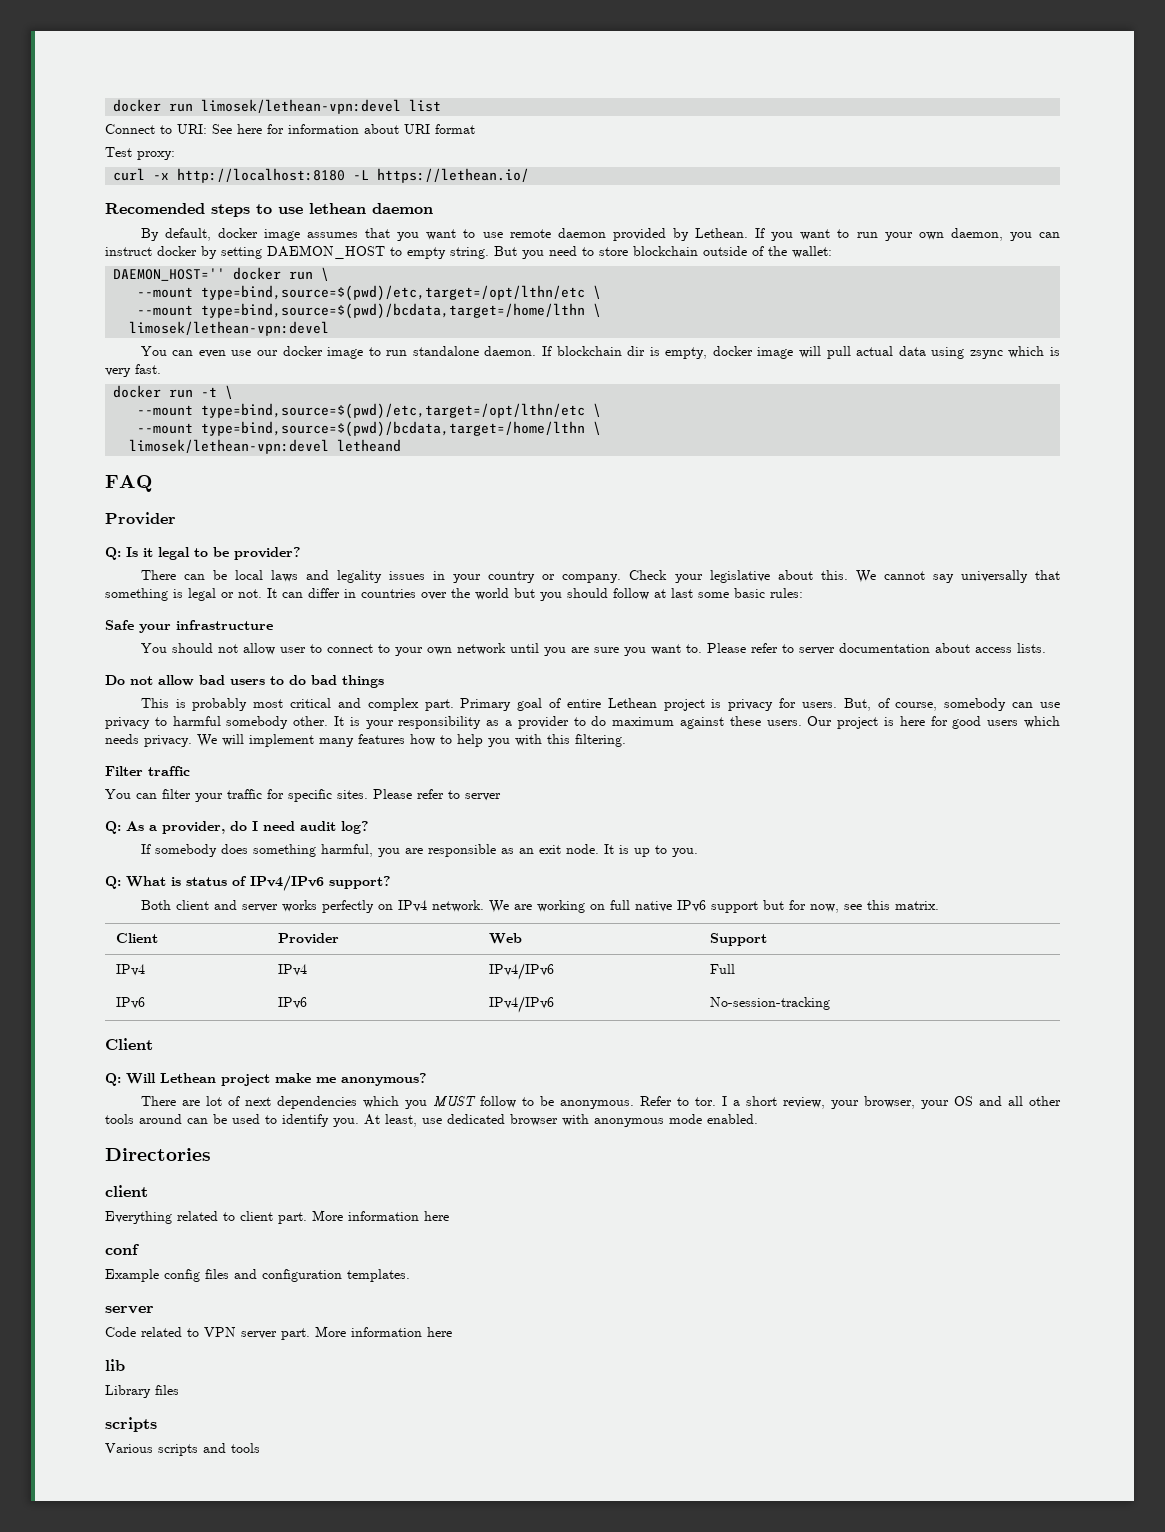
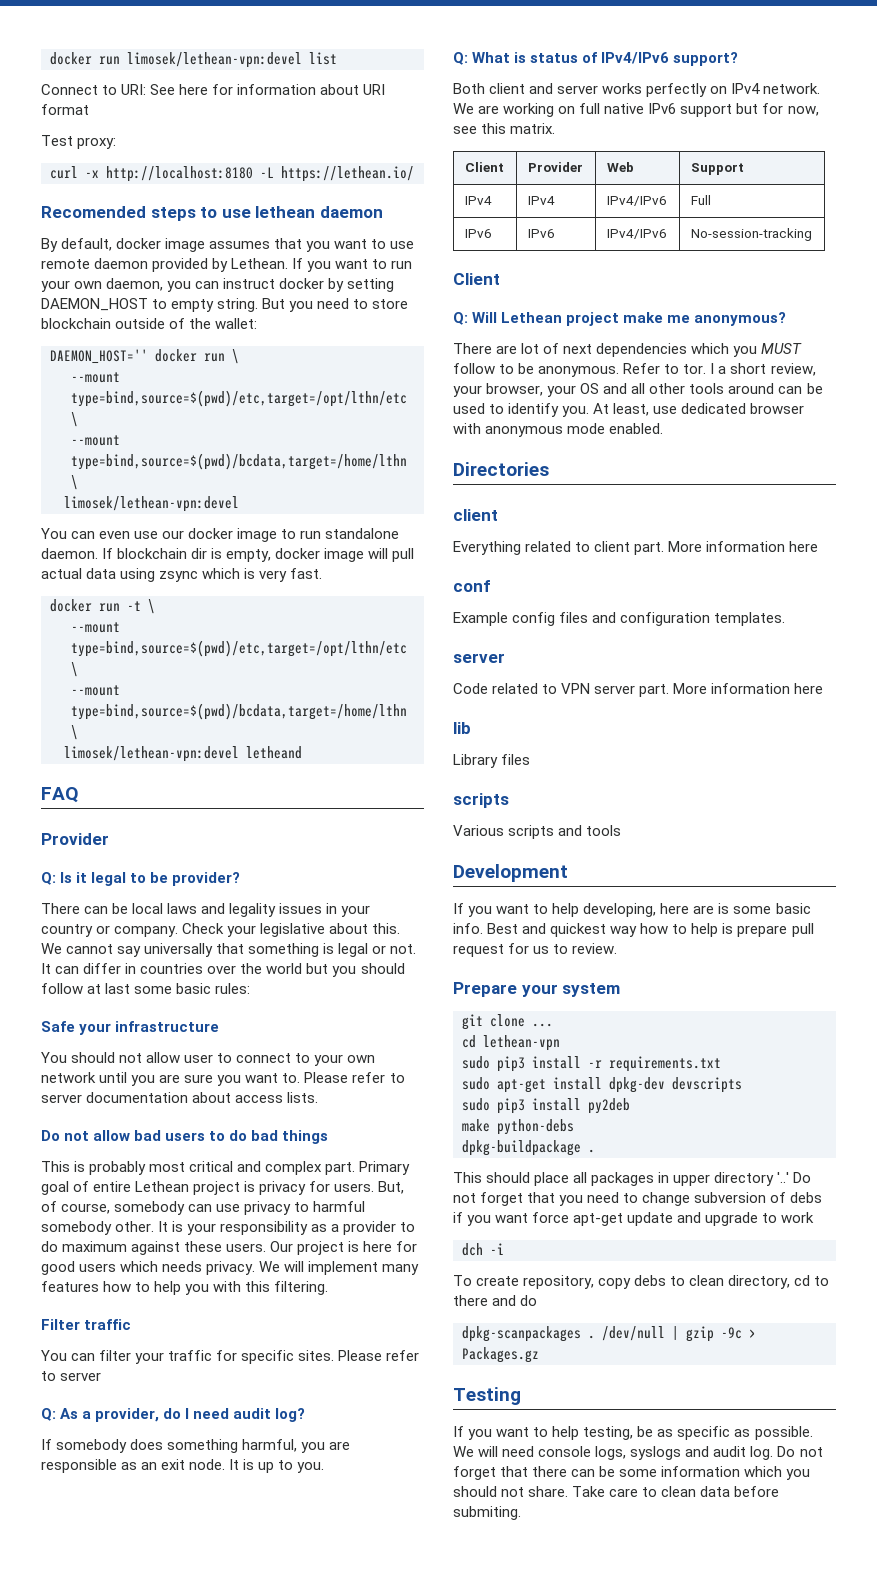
+ Development
+ If you want to help developing, here are is some basic info. Best and quickest way how to help is prepare pull request for us to review.
+ Prepare your system
+ git clone ...
+ cd lethean-vpn
+ sudo pip3 install -r requirements.txt
+ sudo apt-get install dpkg-dev devscripts
+ sudo pip3 install py2deb
+ make python-debs
+ dpkg-buildpackage .
+ This should place all packages in upper directory '..' Do not forget that you need to change subversion of debs if you want force apt-get update and upgrade to work
+ dch -i
+ To create repository, copy debs to clean directory, cd to there and do
+ dpkg-scanpackages . /dev/null | gzip -9c > Packages.gz
+ Testing
+ If you want to help testing, be as specific as possible. We will need console logs, syslogs and audit log. Do not forget that there can be some information which you should not share. Take care to clean data before submiting.

